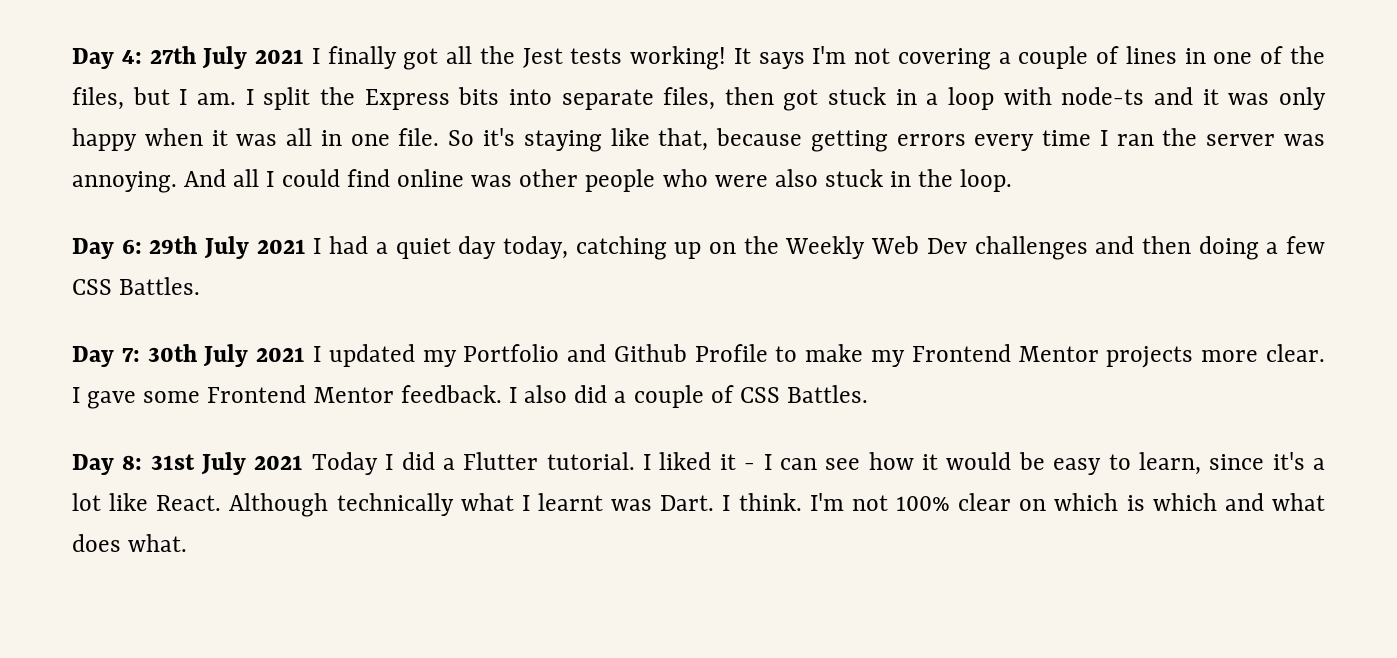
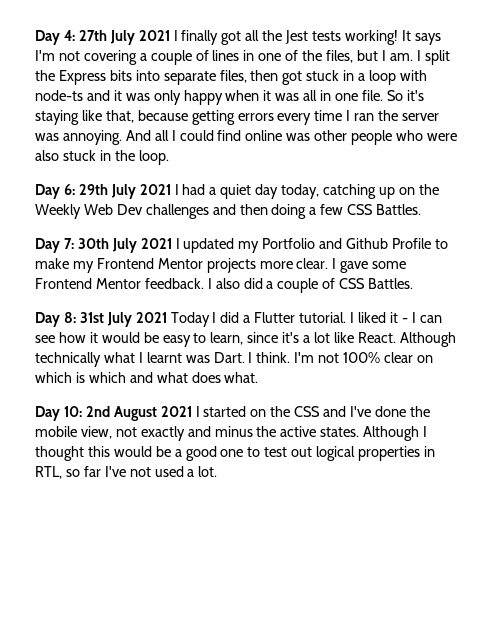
+ Day 10: 2nd August 2021 I started on the CSS and I've done the mobile view, not exactly and minus the active states. Although I thought this would be a good one to test out logical properties in RTL, so far I've not used a lot.

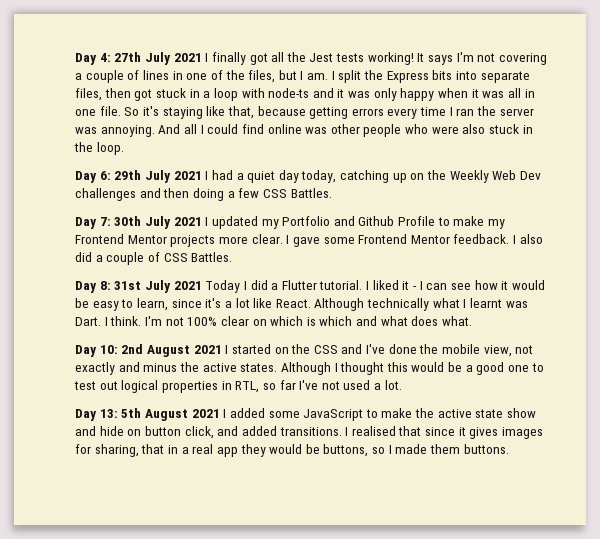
+ Day 13: 5th August 2021 I added some JavaScript to make the active state show and hide on button click, and added transitions. I realised that since it gives images for sharing, that in a real app they would be buttons, so I made them buttons.

